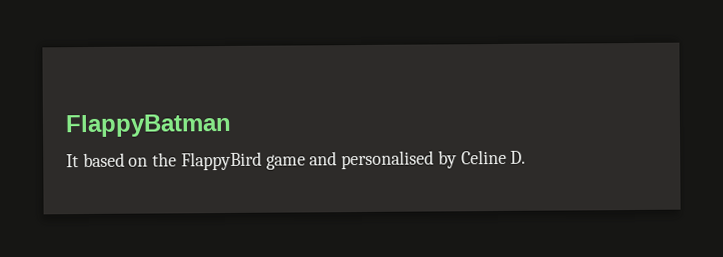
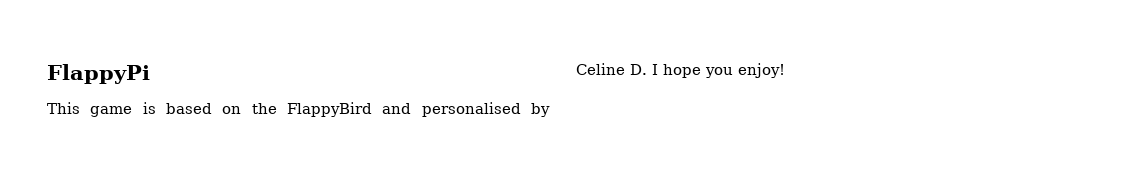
- FlappyBatman
- It based on the FlappyBird game and personalised by Celine D.
+ FlappyPi
+ This game is based on the FlappyBird and personalised by Celine D. I hope you enjoy!

